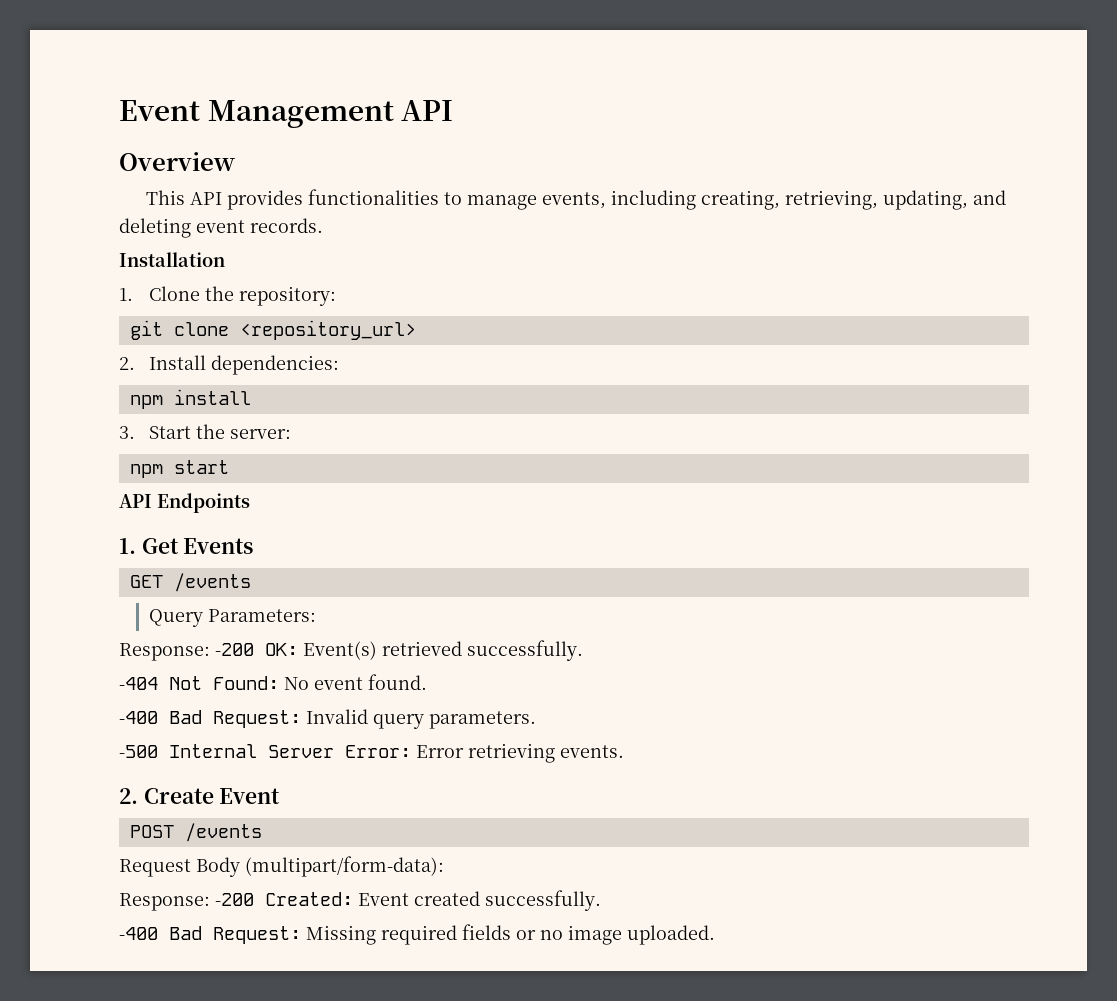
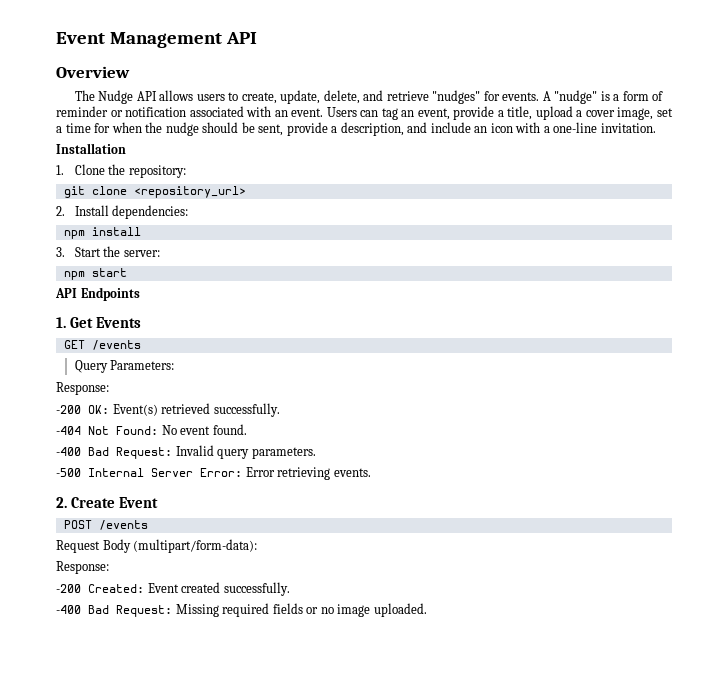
- This API provides functionalities to manage events, including creating, retrieving, updating, and deleting event records.
+ The Nudge API allows users to create, update, delete, and retrieve "nudges" for events. A "nudge" is a form of reminder or notification associated with an event. Users can tag an event, provide a title, upload a cover image, set a time for when the nudge should be sent, provide a description, and include an icon with a one-line invitation.
  Query Parameters:
- Response: -200 OK: Event(s) retrieved successfully.
+ Response:
+ -200 OK: Event(s) retrieved successfully.
  Request Body (multipart/form-data):
- Response: -200 Created: Event created successfully.
+ Response:
+ -200 Created: Event created successfully.

